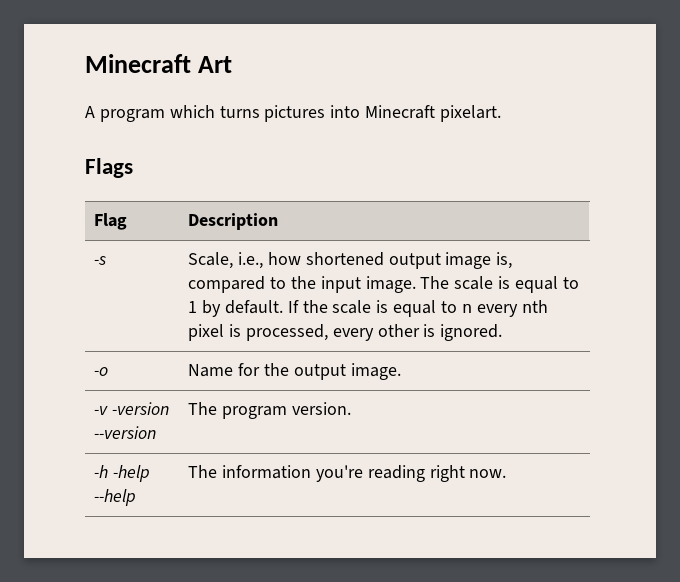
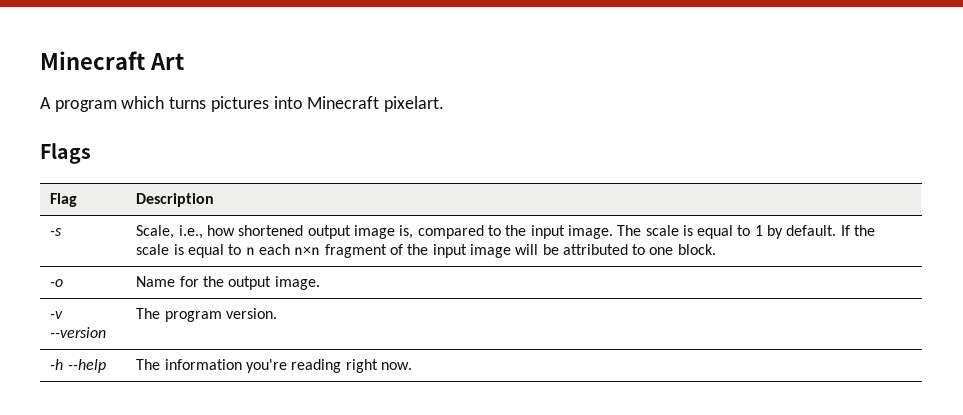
- If the scale is equal to n every nth pixel is processed, every other is ignored.
+ If the scale is equal to n each n×n fragment of the input image will be attributed to one block.
- -v -version --version | The program version.
+ -v --version | The program version.
- -h -help --help | The information you're reading right now.
+ -h --help | The information you're reading right now.

